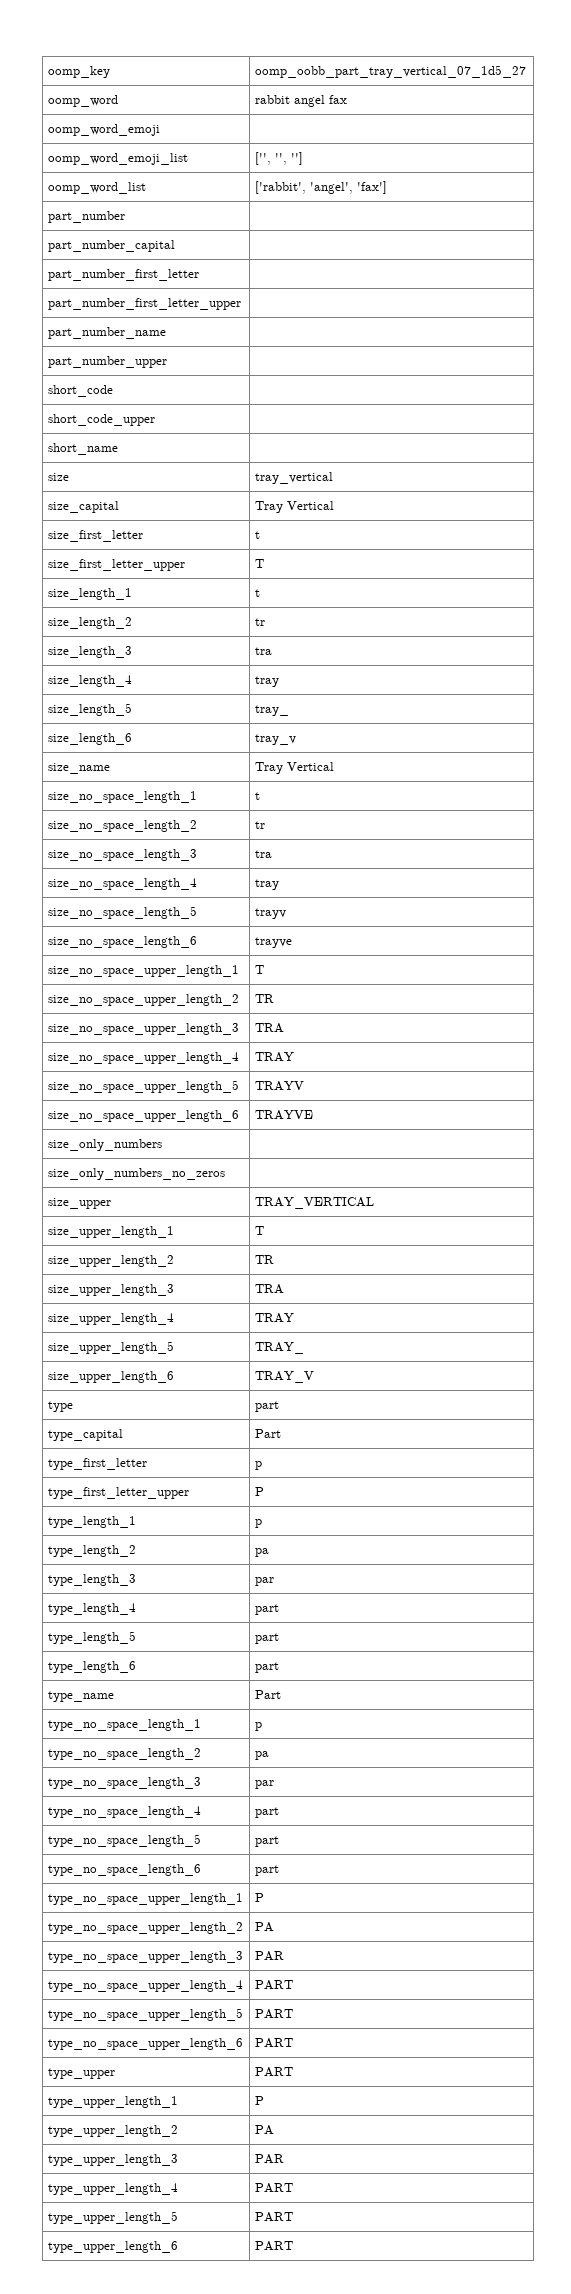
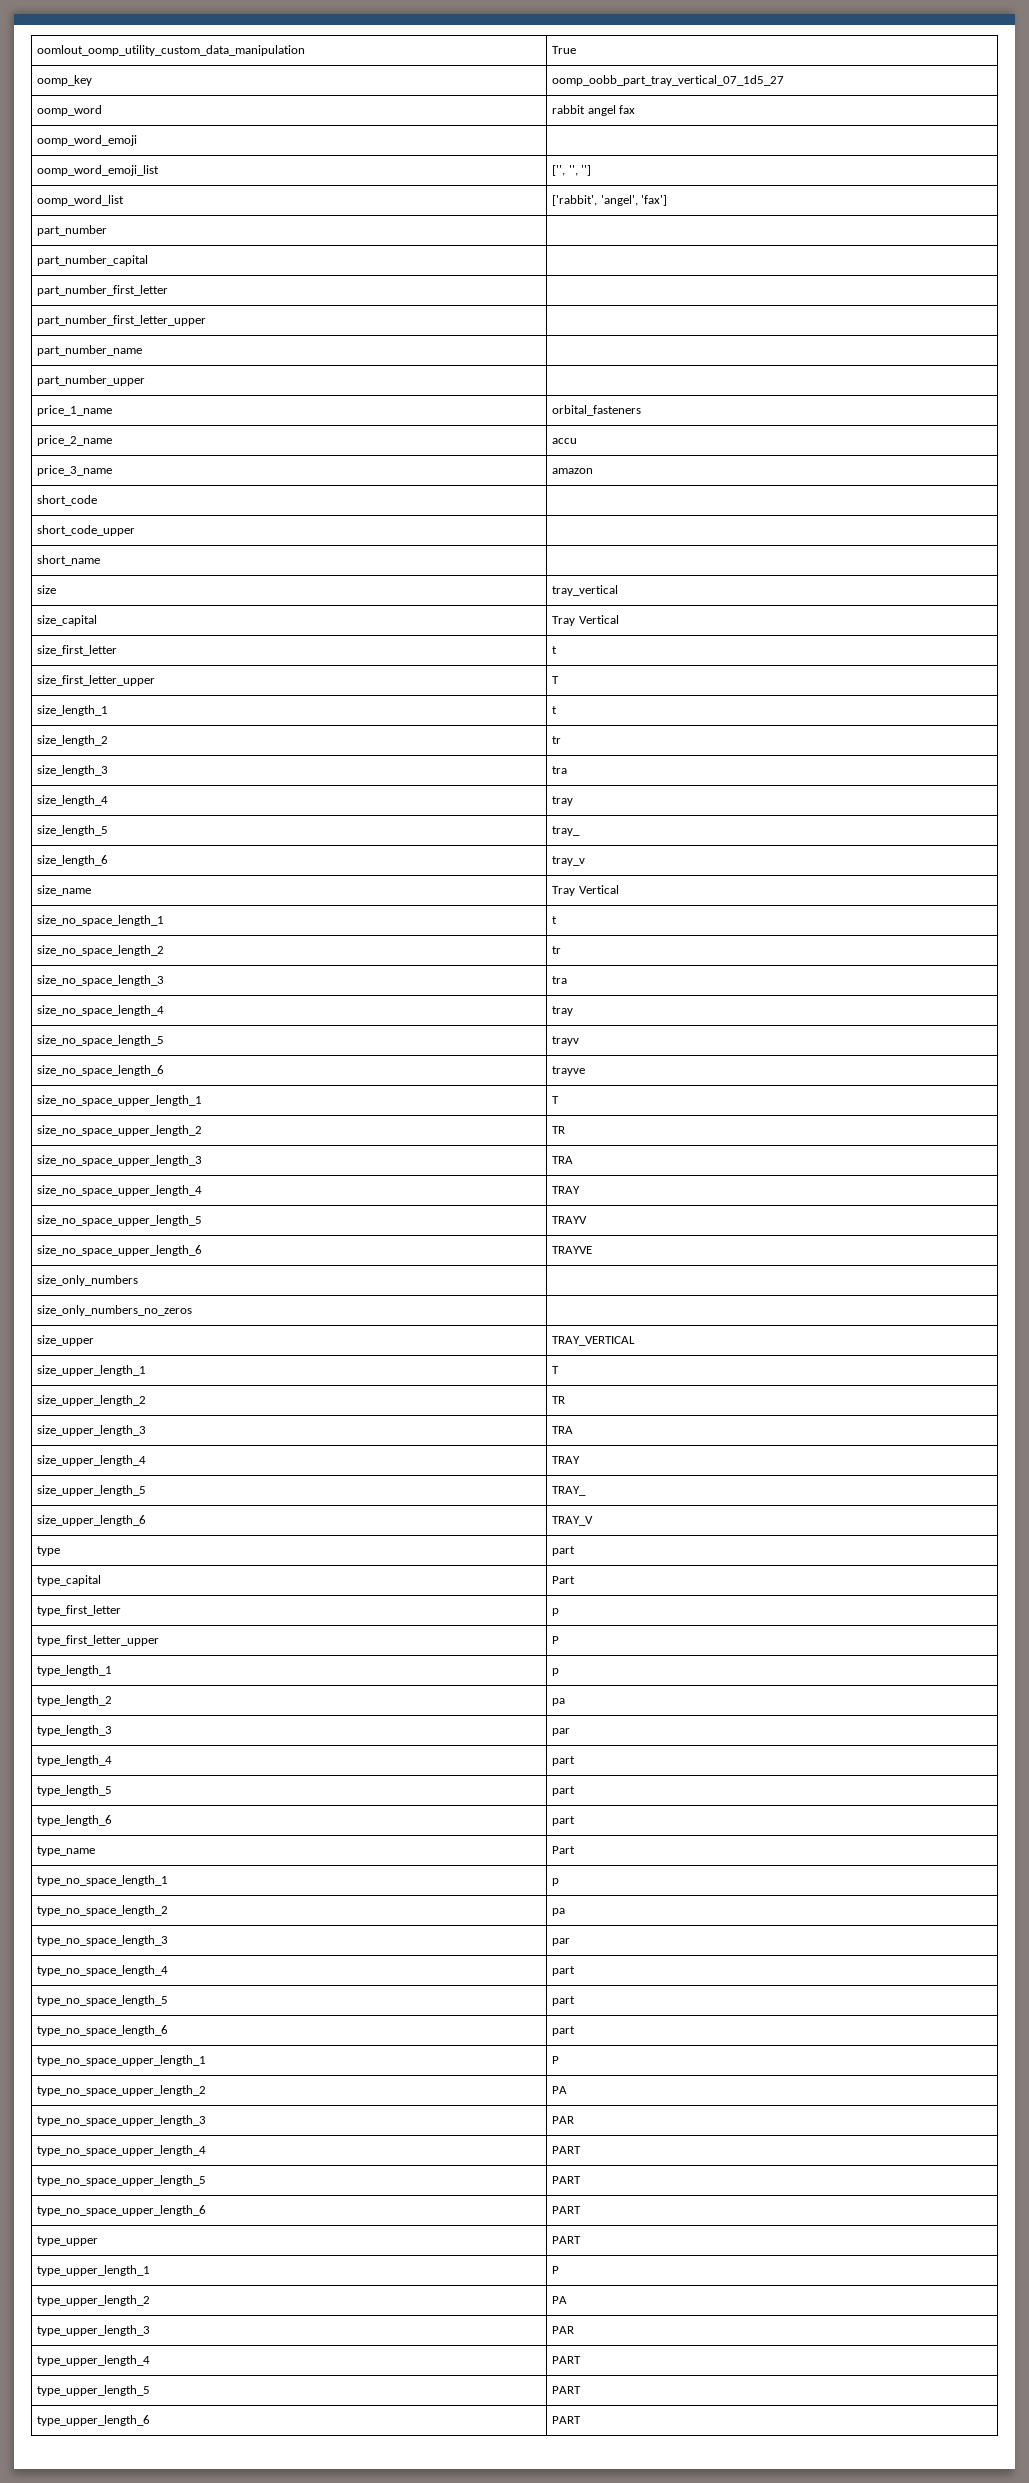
+ oomlout_oomp_utility_custom_data_manipulation | True
+ price_1_name | orbital_fasteners
+ price_2_name | accu
+ price_3_name | amazon

